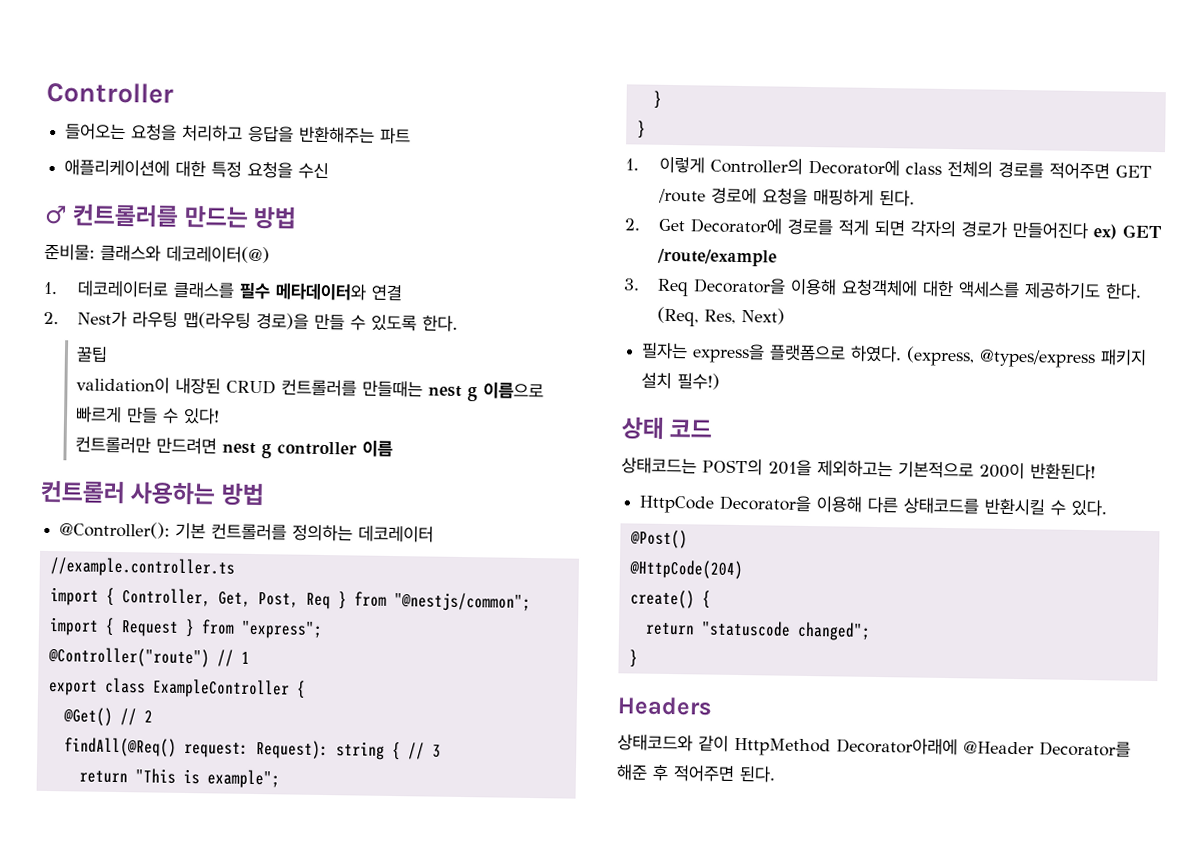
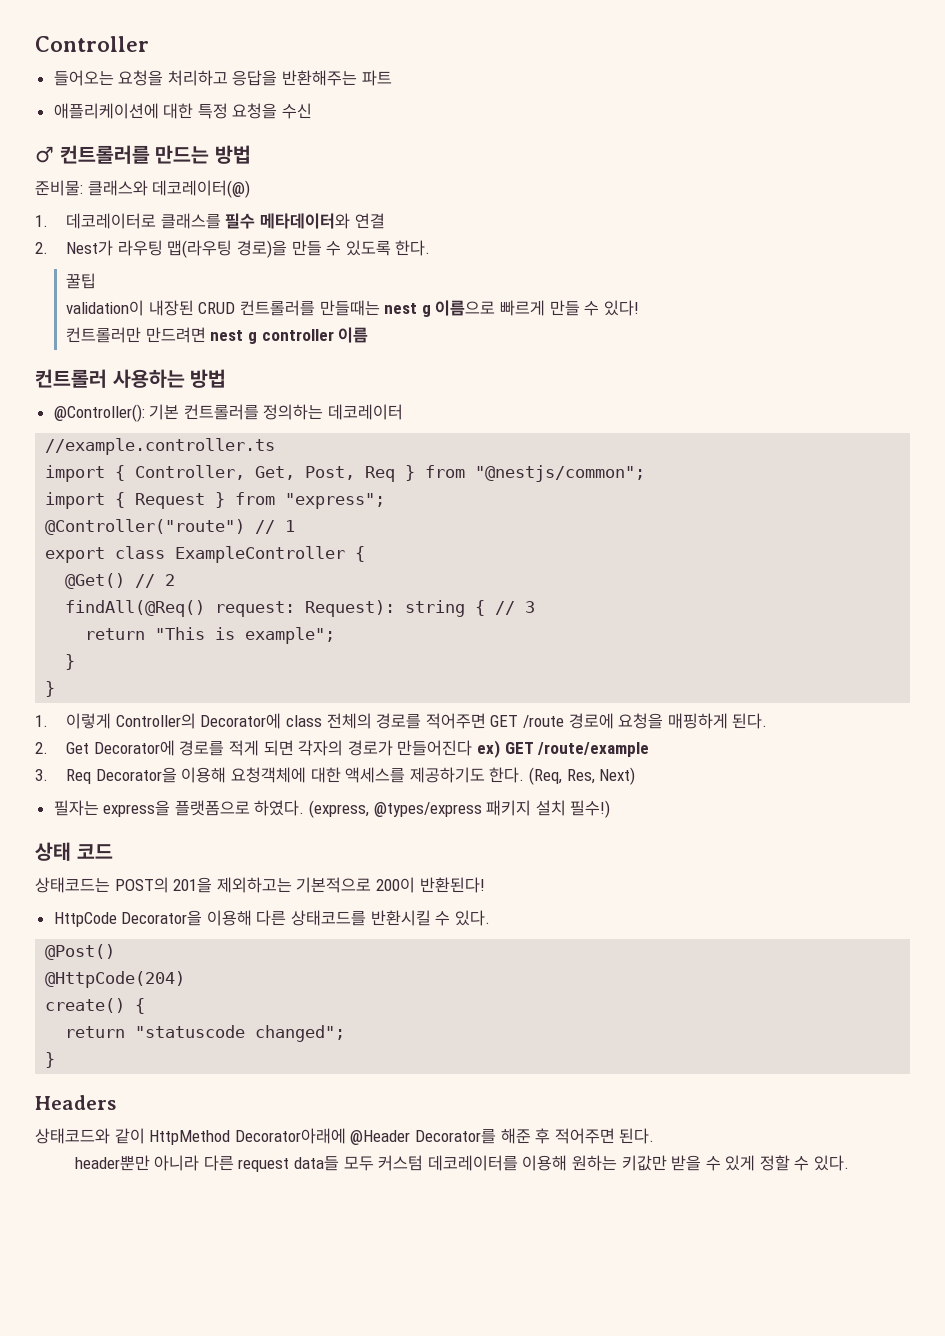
+ header뿐만 아니라 다른 request data들 모두 커스텀 데코레이터를 이용해 원하는 키값만 받을 수 있게 정할 수 있다.

